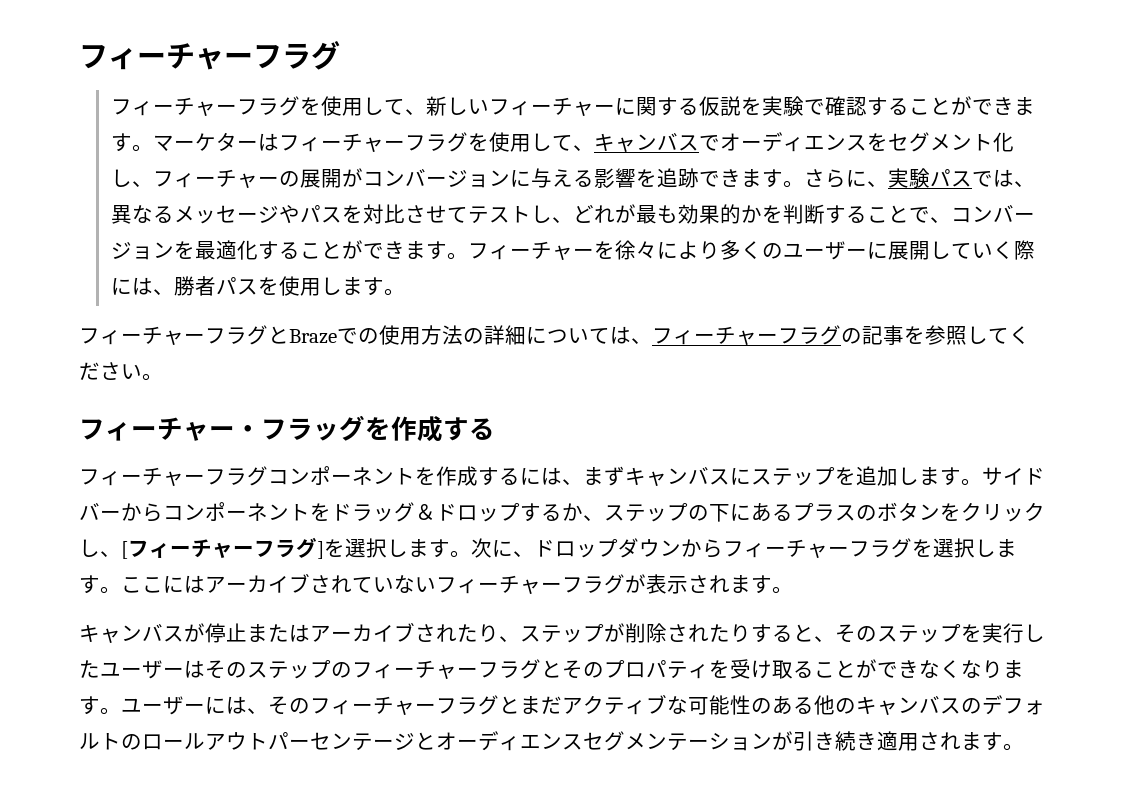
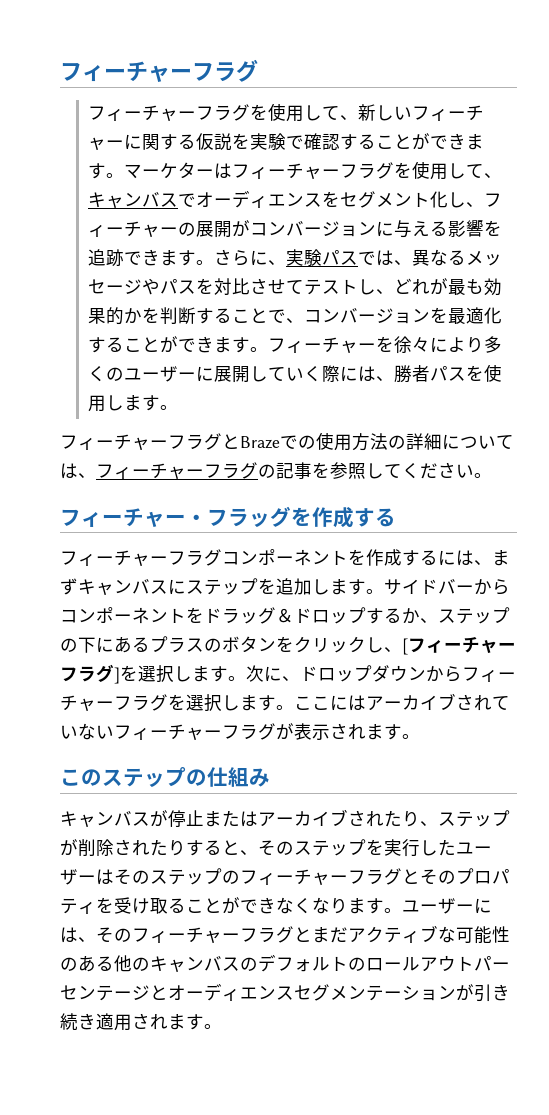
+ このステップの仕組み

